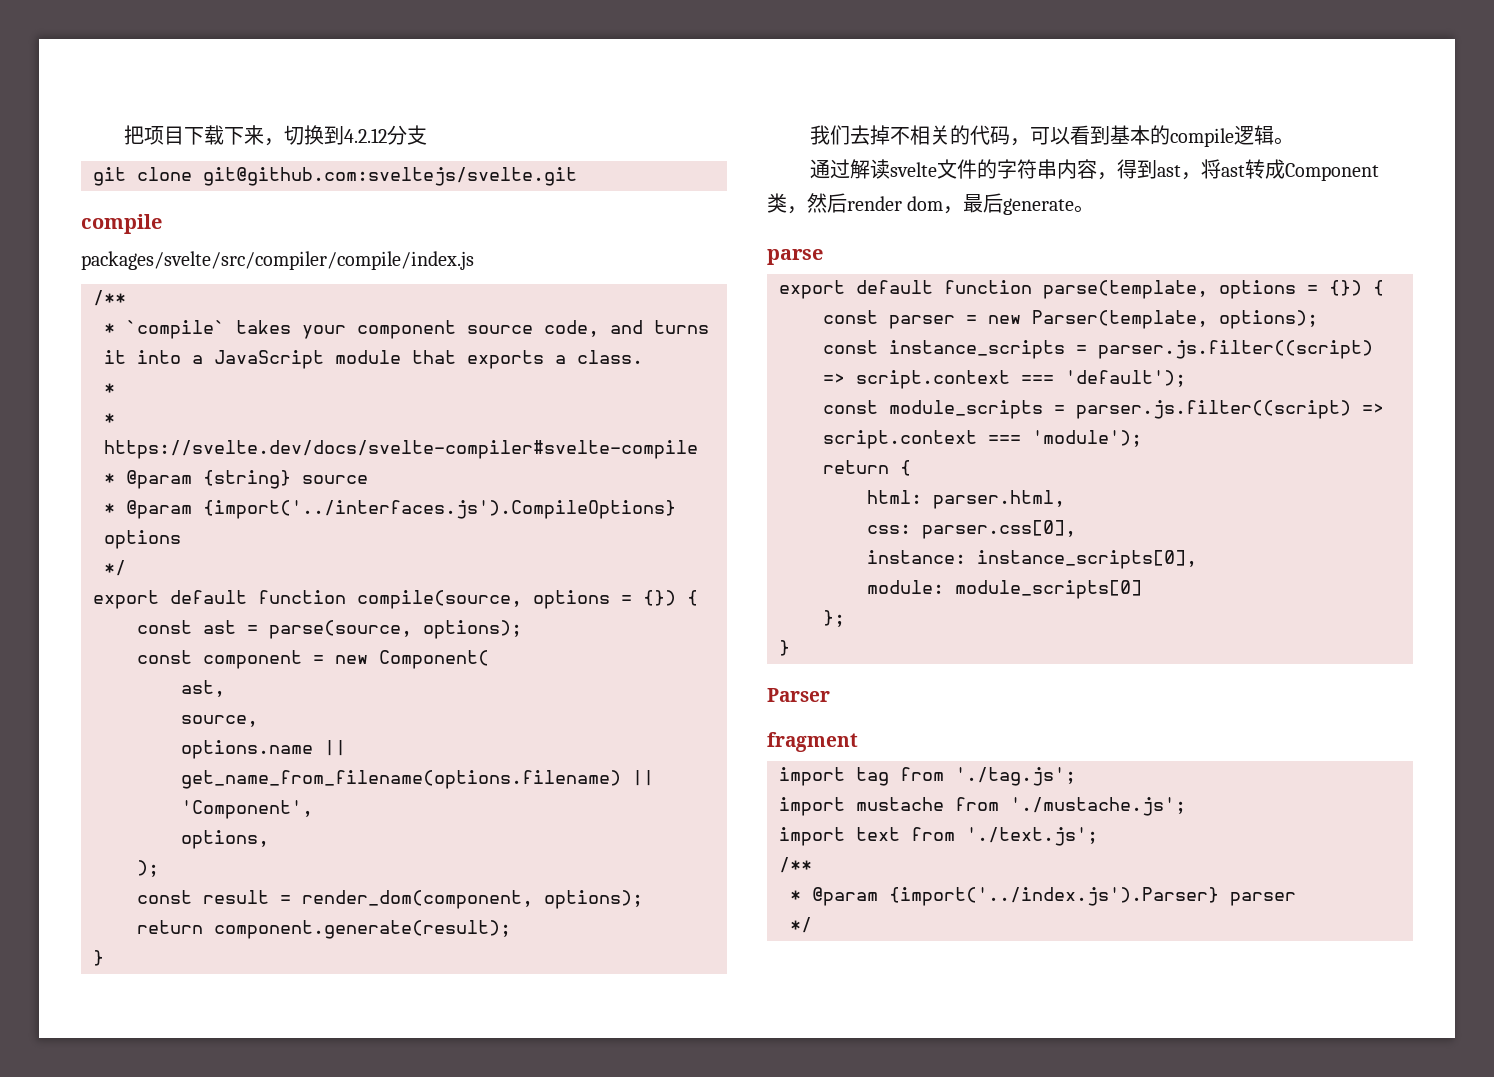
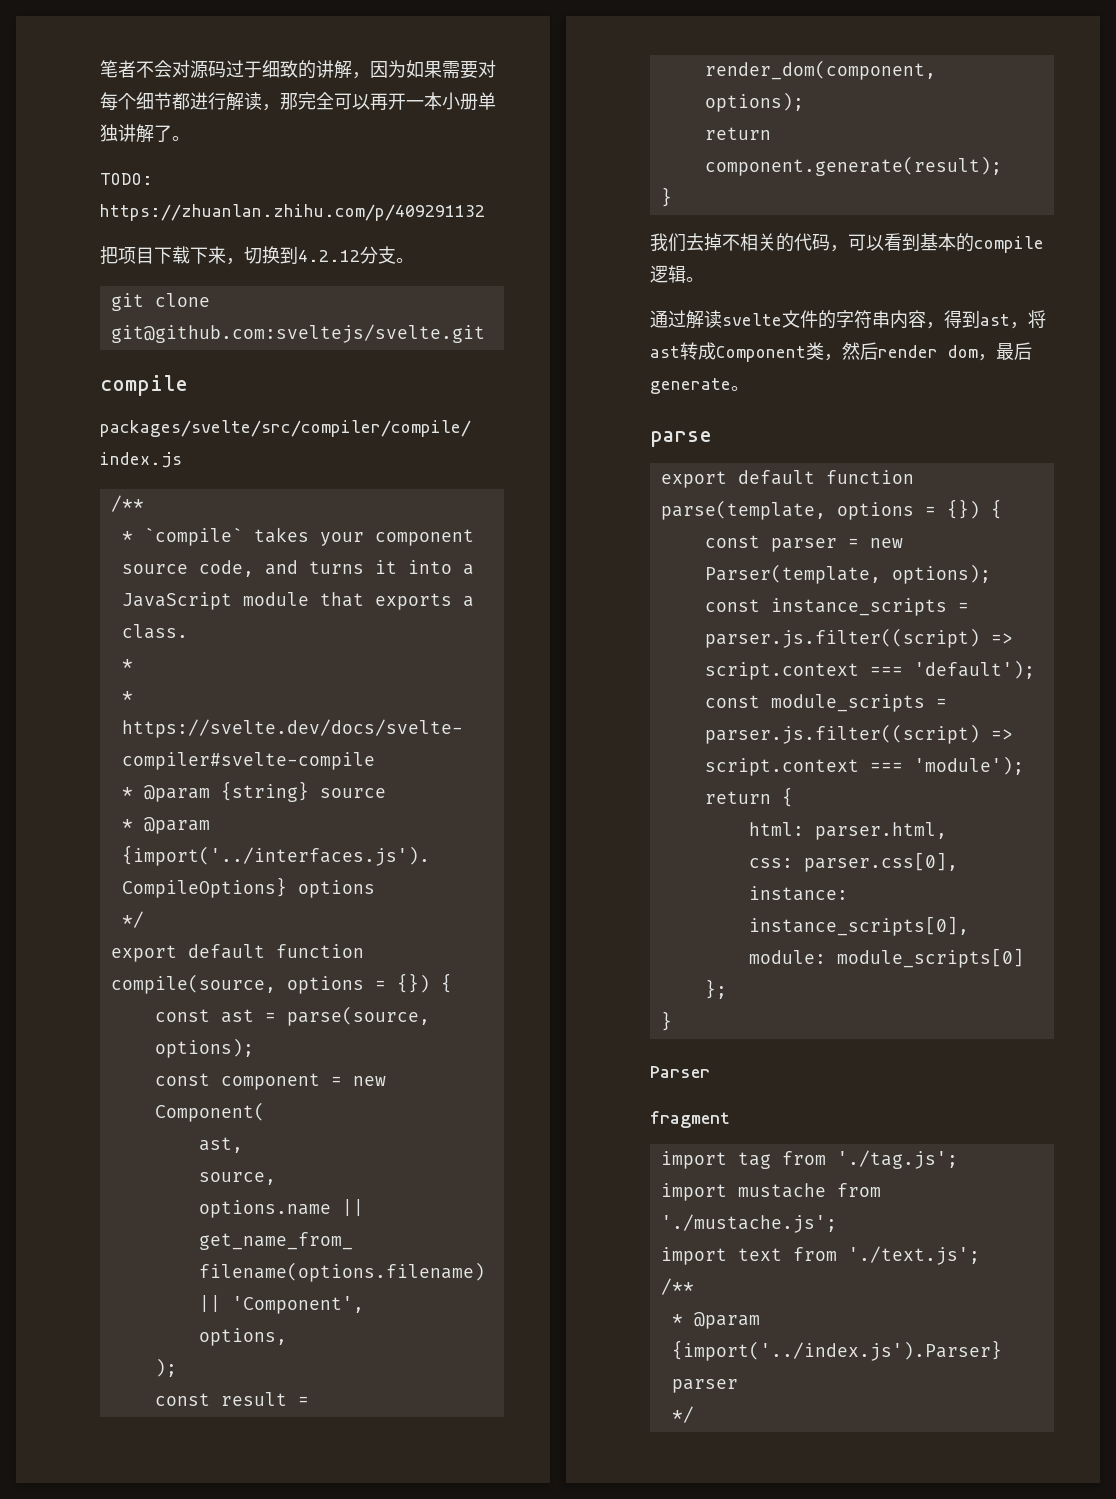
+ 笔者不会对源码过于细致的讲解，因为如果需要对每个细节都进行解读，那完全可以再开一本小册单独讲解了。
+ TODO: https://zhuanlan.zhihu.com/p/409291132
- 把项目下载下来，切换到4.2.12分支
+ 把项目下载下来，切换到4.2.12分支。

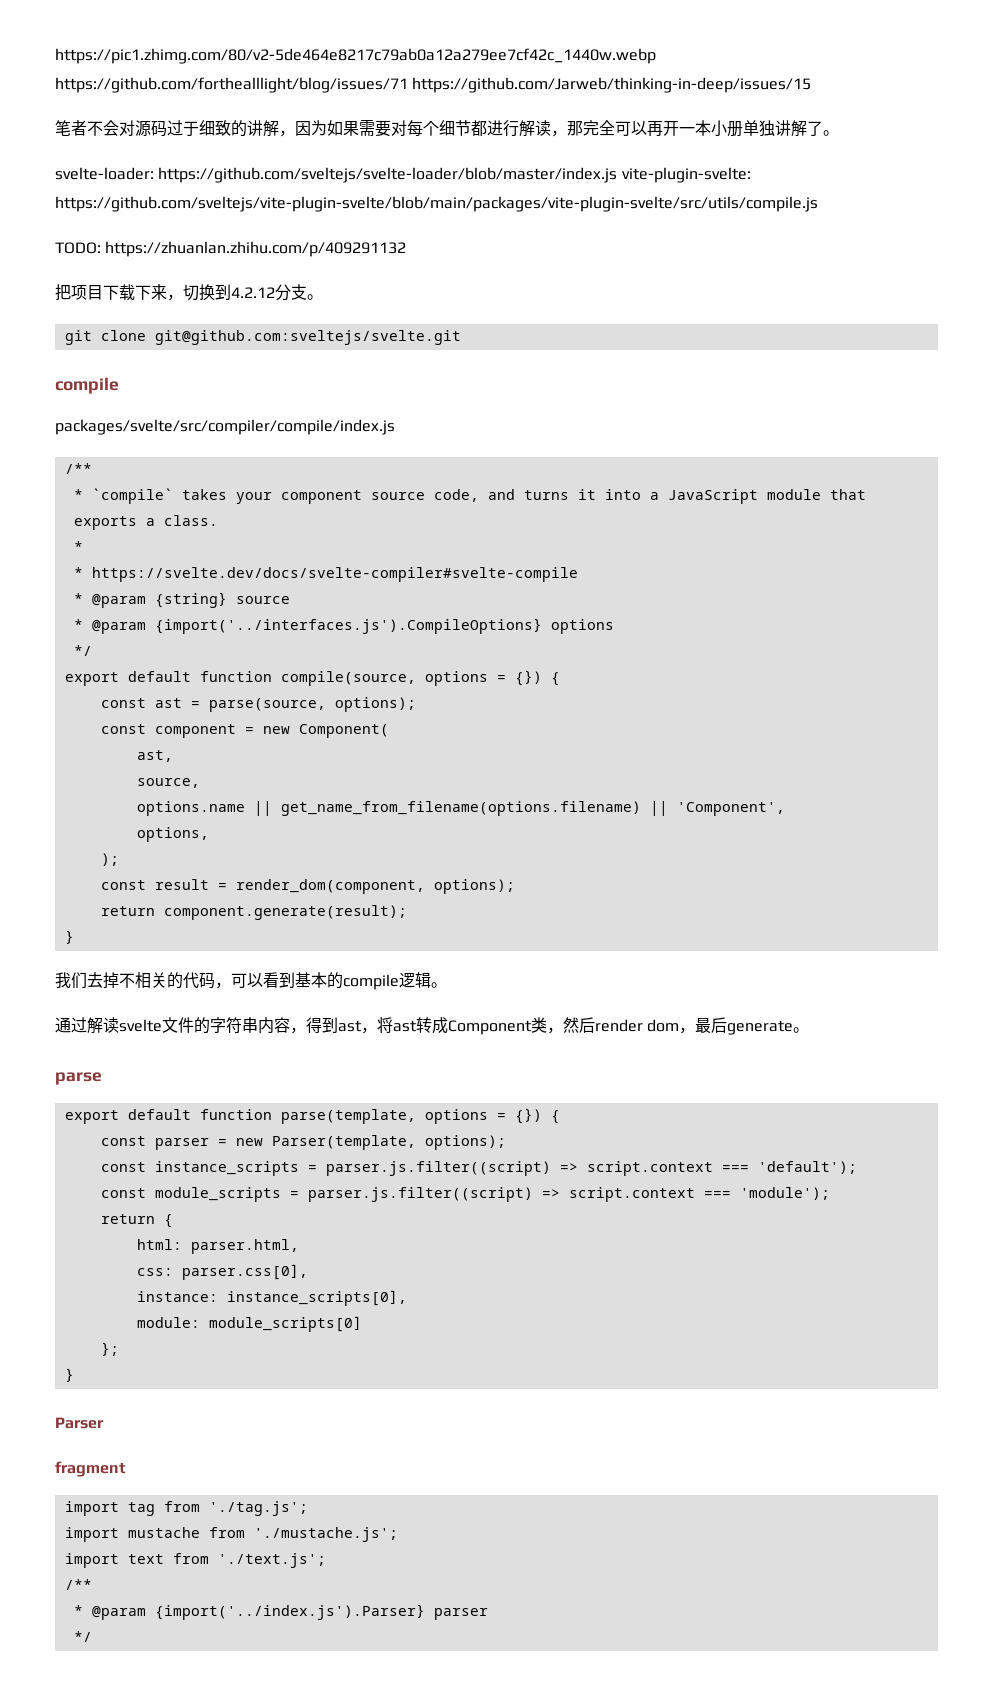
+ https://pic1.zhimg.com/80/v2-5de464e8217c79ab0a12a279ee7cf42c_1440w.webp https://github.com/forthealllight/blog/issues/71 https://github.com/Jarweb/thinking-in-deep/issues/15
+ svelte-loader: https://github.com/sveltejs/svelte-loader/blob/master/index.js vite-plugin-svelte: https://github.com/sveltejs/vite-plugin-svelte/blob/main/packages/vite-plugin-svelte/src/utils/compile.js

